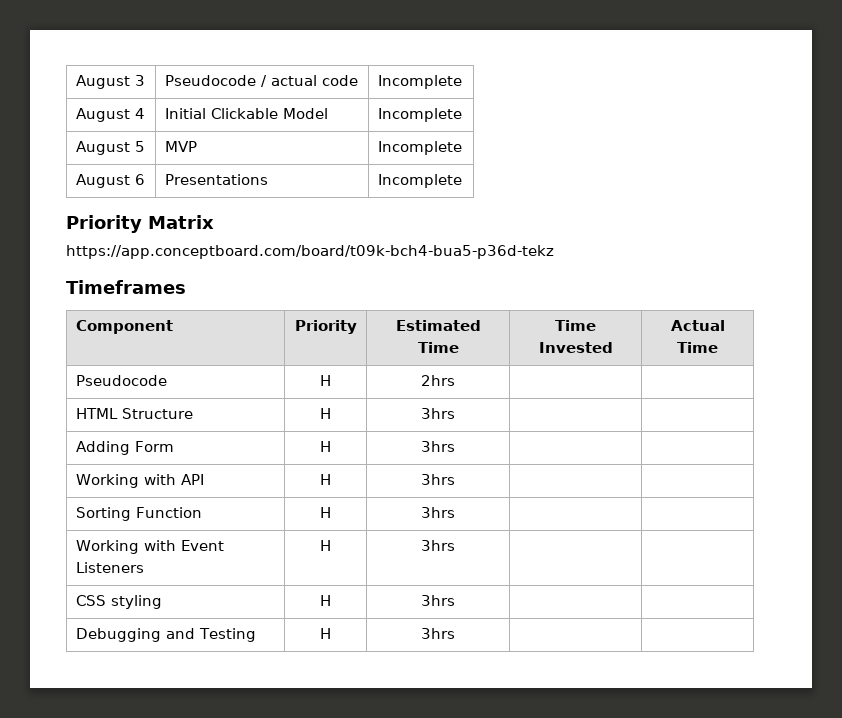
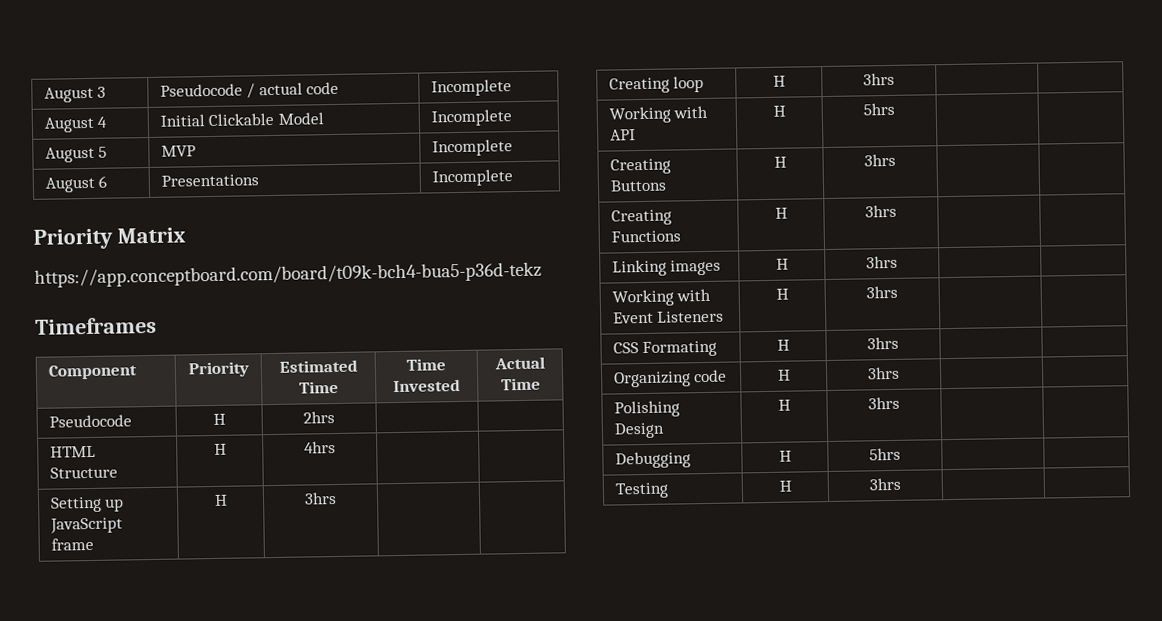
- HTML Structure | H | 3hrs | |
- Adding Form | H | 3hrs | |
+ HTML Structure | H | 4hrs | |
+ Setting up JavaScript frame | H | 3hrs | |
+ Creating loop | H | 3hrs | |
- Working with API | H | 3hrs | |
- Sorting Function | H | 3hrs | |
+ Working with API | H | 5hrs | |
+ Creating Buttons | H | 3hrs | |
+ Creating Functions | H | 3hrs | |
+ Linking images | H | 3hrs | |
- CSS styling | H | 3hrs | |
+ CSS Formating | H | 3hrs | |
+ Organizing code | H | 3hrs | |
+ Polishing Design | H | 3hrs | |
- Debugging and Testing | H | 3hrs | |
+ Debugging | H | 5hrs | |
+ Testing | H | 3hrs | |

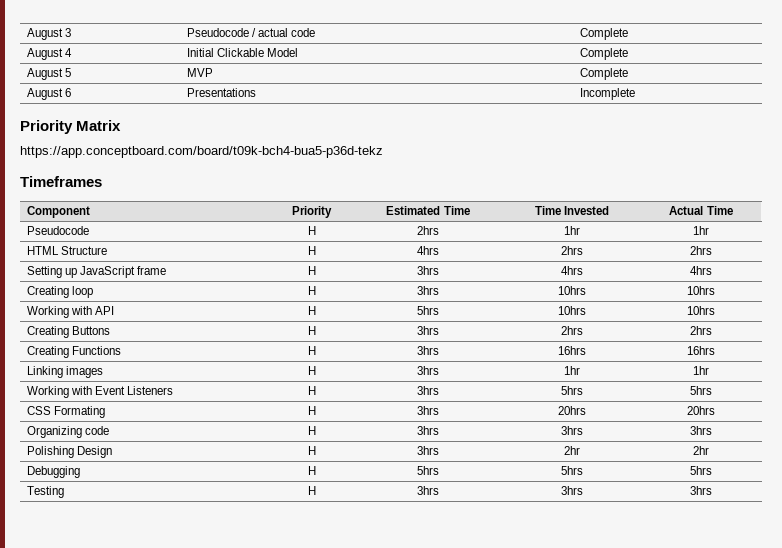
- August 3 | Pseudocode / actual code | Incomplete
+ August 3 | Pseudocode / actual code | Complete
- August 4 | Initial Clickable Model | Incomplete
+ August 4 | Initial Clickable Model | Complete
- August 5 | MVP | Incomplete
+ August 5 | MVP | Complete
- Pseudocode | H | 2hrs | |
+ Pseudocode | H | 2hrs | 1hr | 1hr
- HTML Structure | H | 4hrs | |
+ HTML Structure | H | 4hrs | 2hrs | 2hrs
- Setting up JavaScript frame | H | 3hrs | |
+ Setting up JavaScript frame | H | 3hrs | 4hrs | 4hrs
- Creating loop | H | 3hrs | |
+ Creating loop | H | 3hrs | 10hrs | 10hrs
- Working with API | H | 5hrs | |
+ Working with API | H | 5hrs | 10hrs | 10hrs
- Creating Buttons | H | 3hrs | |
+ Creating Buttons | H | 3hrs | 2hrs | 2hrs
- Creating Functions | H | 3hrs | |
+ Creating Functions | H | 3hrs | 16hrs | 16hrs
- Linking images | H | 3hrs | |
+ Linking images | H | 3hrs | 1hr | 1hr
- Working with Event Listeners | H | 3hrs | |
+ Working with Event Listeners | H | 3hrs | 5hrs | 5hrs
- CSS Formating | H | 3hrs | |
+ CSS Formating | H | 3hrs | 20hrs | 20hrs
- Organizing code | H | 3hrs | |
+ Organizing code | H | 3hrs | 3hrs | 3hrs
- Polishing Design | H | 3hrs | |
+ Polishing Design | H | 3hrs | 2hr | 2hr
- Debugging | H | 5hrs | |
+ Debugging | H | 5hrs | 5hrs | 5hrs
- Testing | H | 3hrs | |
+ Testing | H | 3hrs | 3hrs | 3hrs

